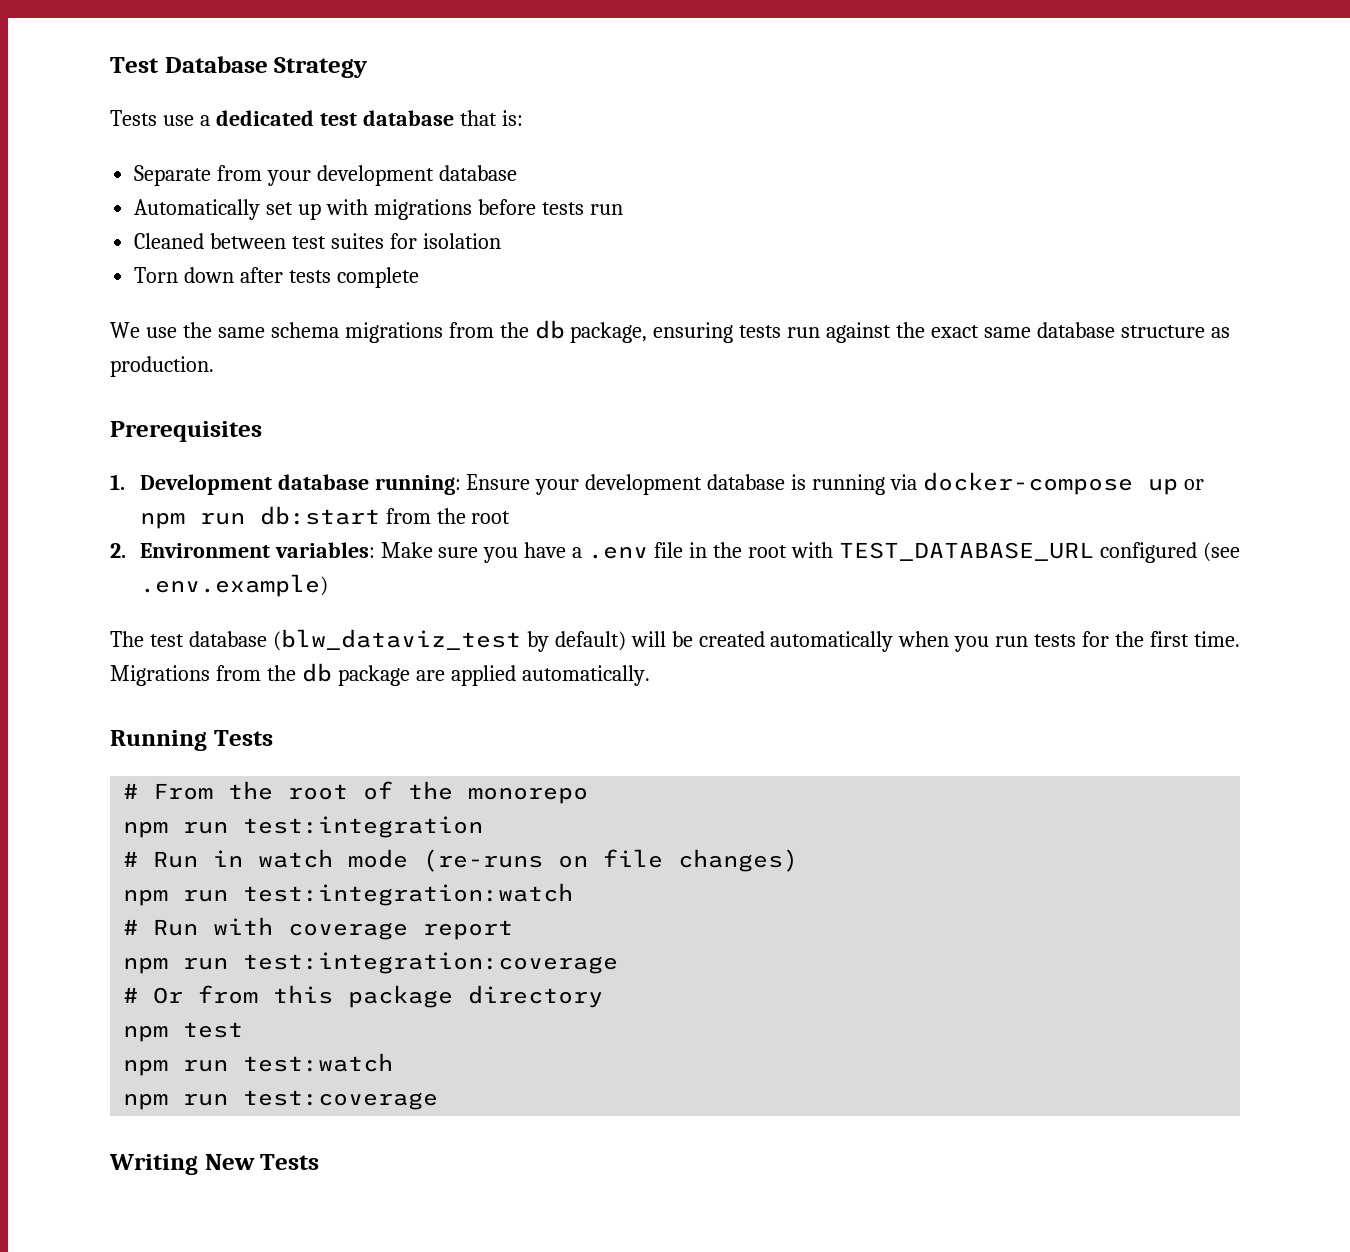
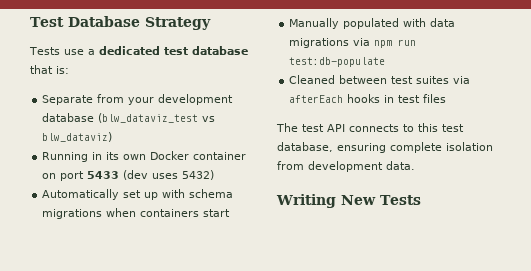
- Separate from your development database
- Automatically set up with migrations before tests run
+ Separate from your development database (blw_dataviz_test vs blw_dataviz)
+ Running in its own Docker container on port 5433 (dev uses 5432)
+ Automatically set up with schema migrations when containers start
+ Manually populated with data migrations via npm run test:db-populate
- Cleaned between test suites for isolation
- Torn down after tests complete
- We use the same schema migrations from the db package, ensuring tests run against the exact same database structure as production.
- Prerequisites
- 1. Development database running: Ensure your development database is running via docker-compose up or npm run db:start from the root
- 2. Environment variables: Make sure you have a .env file in the root with TEST_DATABASE_URL configured (see .env.example)
- The test database (blw_dataviz_test by default) will be created automatically when you run tests for the first time. Migrations from the db package are applied automatically.
- Running Tests
- # From the root of the monorepo
- npm run test:integration
- # Run in watch mode (re-runs on file changes)
- npm run test:integration:watch
- # Run with coverage report
- npm run test:integration:coverage
- # Or from this package directory
- npm test
- npm run test:watch
- npm run test:coverage
+ Cleaned between test suites via afterEach hooks in test files
+ The test API connects to this test database, ensuring complete isolation from development data.

